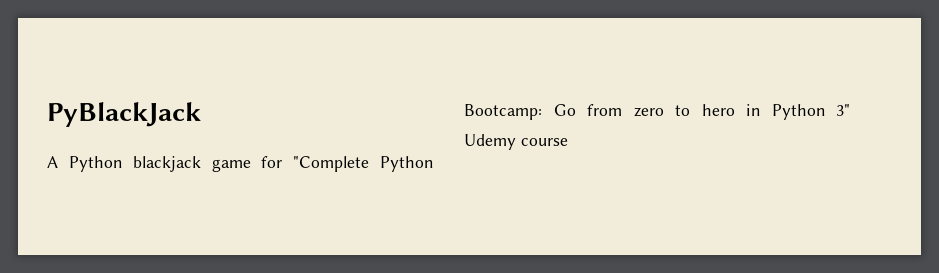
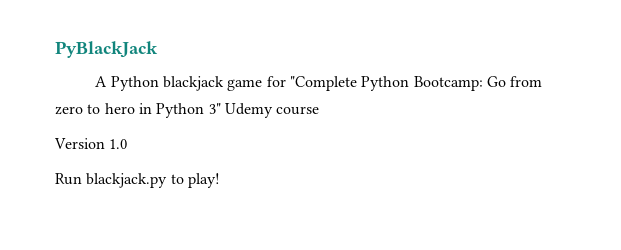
+ Version 1.0
+ Run blackjack.py to play!

